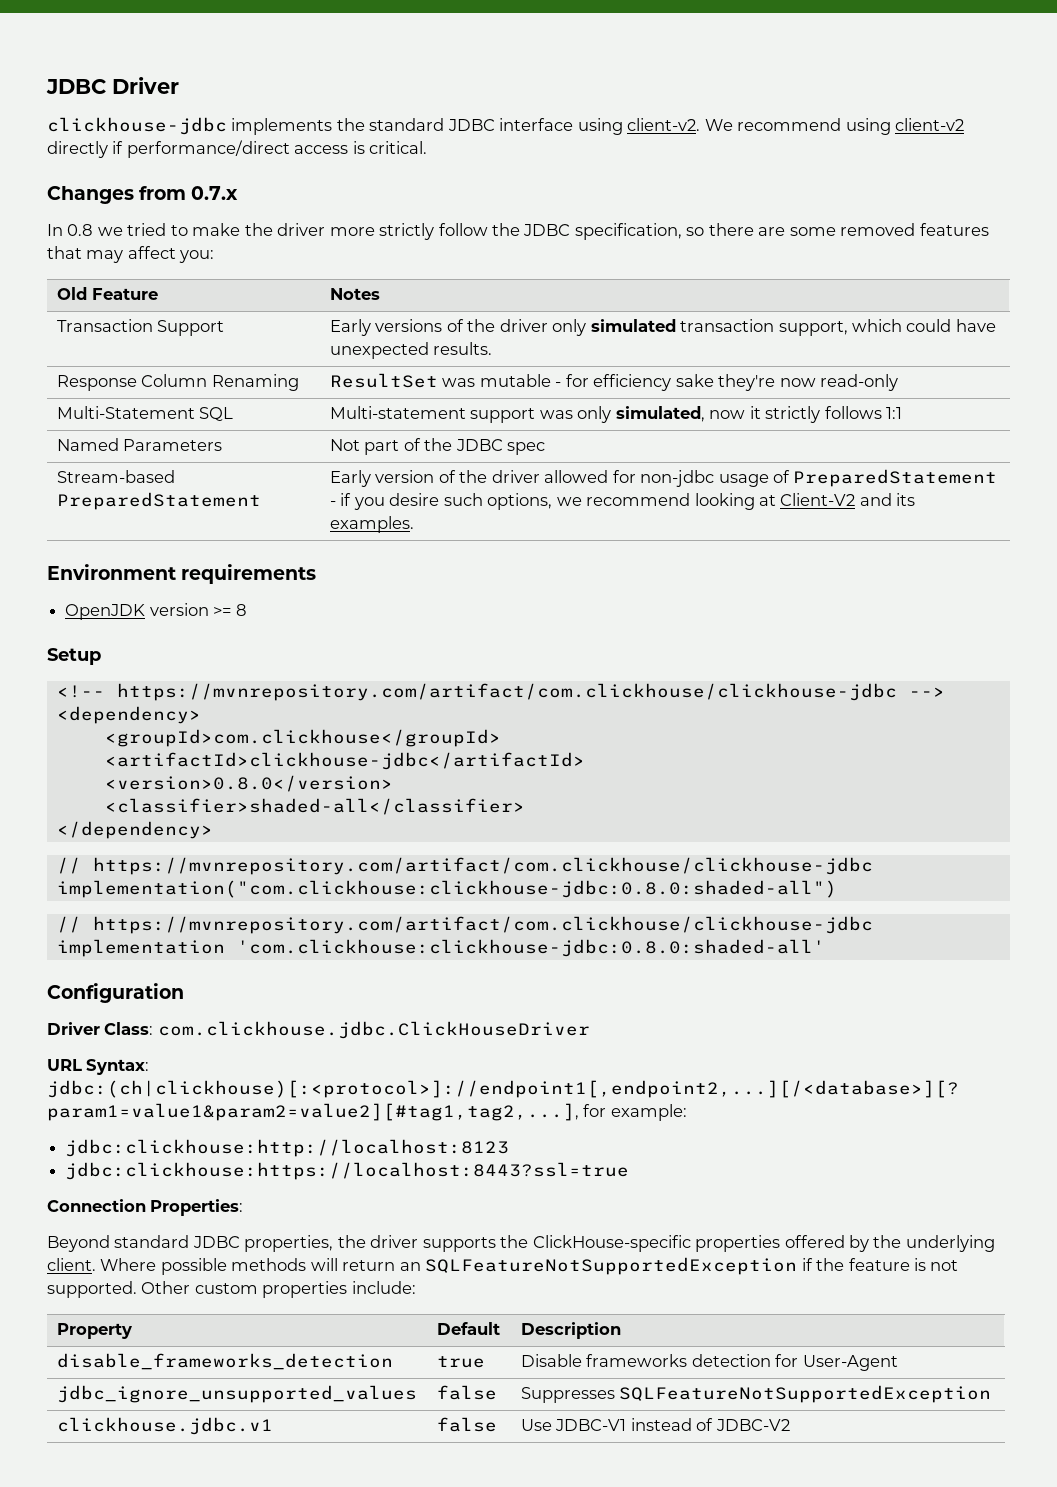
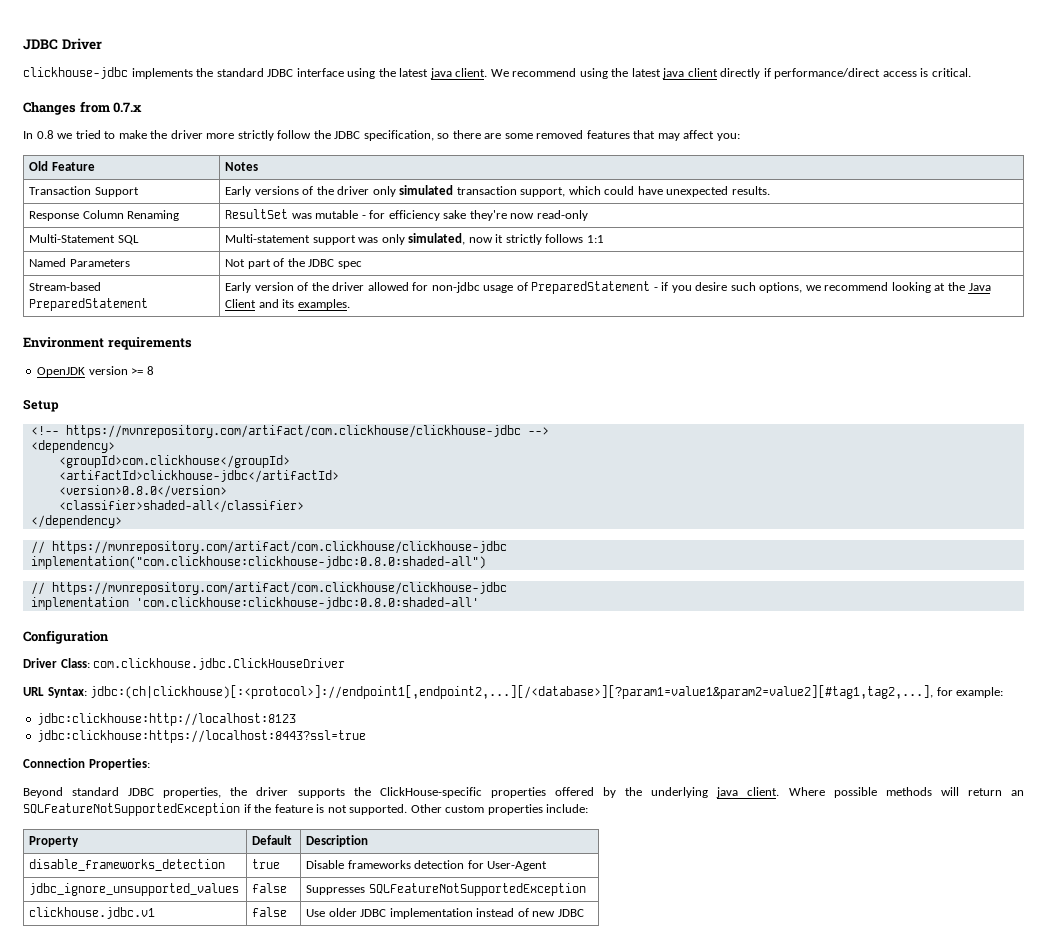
- clickhouse-jdbc implements the standard JDBC interface using client-v2. We recommend using client-v2 directly if performance/direct access is critical.
+ clickhouse-jdbc implements the standard JDBC interface using the latest java client. We recommend using the latest java client directly if performance/direct access is critical.
- Stream-based PreparedStatement | Early version of the driver allowed for non-jdbc usage of PreparedStatement - if you desire such options, we recommend looking at Client-V2 and its examples.
+ Stream-based PreparedStatement | Early version of the driver allowed for non-jdbc usage of PreparedStatement - if you desire such options, we recommend looking at the Java Client and its examples.
- Beyond standard JDBC properties, the driver supports the ClickHouse-specific properties offered by the underlying client.
+ Beyond standard JDBC properties, the driver supports the ClickHouse-specific properties offered by the underlying java client.
- clickhouse.jdbc.v1 | false | Use JDBC-V1 instead of JDBC-V2
+ clickhouse.jdbc.v1 | false | Use older JDBC implementation instead of new JDBC

